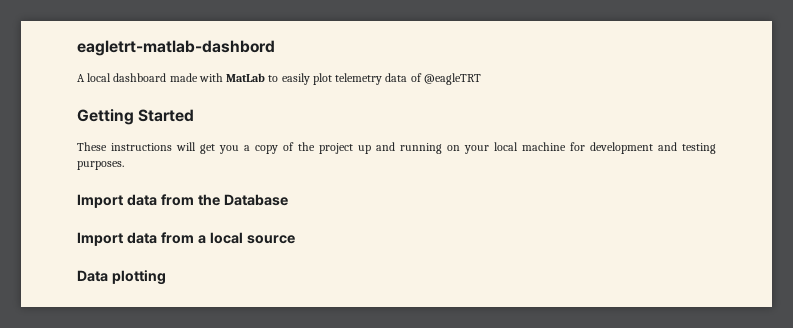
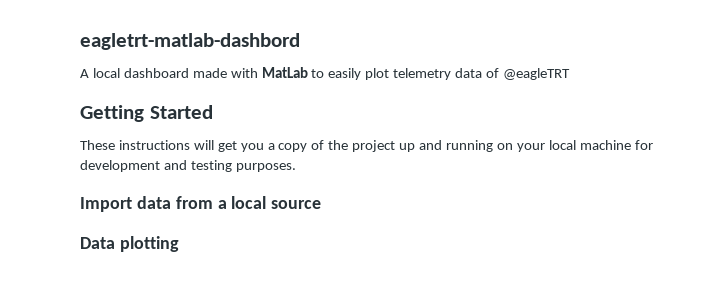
- Import data from the Database

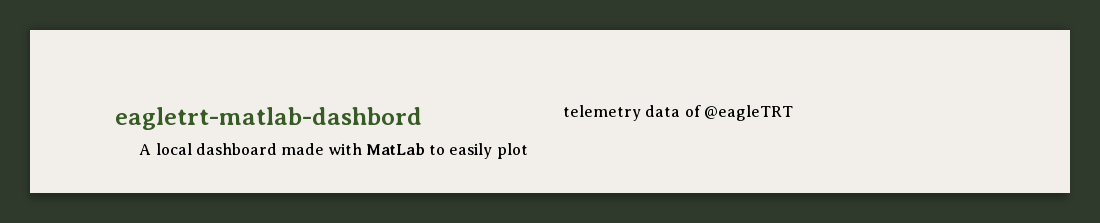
- Getting Started
- These instructions will get you a copy of the project up and running on your local machine for development and testing purposes.
- Import data from a local source
- Data plotting

